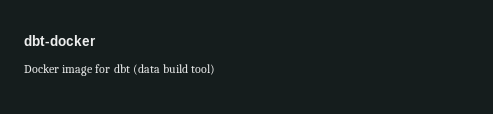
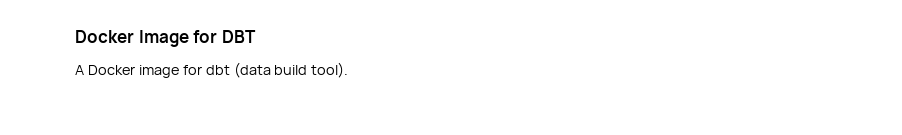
- dbt-docker
- Docker image for dbt (data build tool)
+ Docker Image for DBT
+ A Docker image for dbt (data build tool).

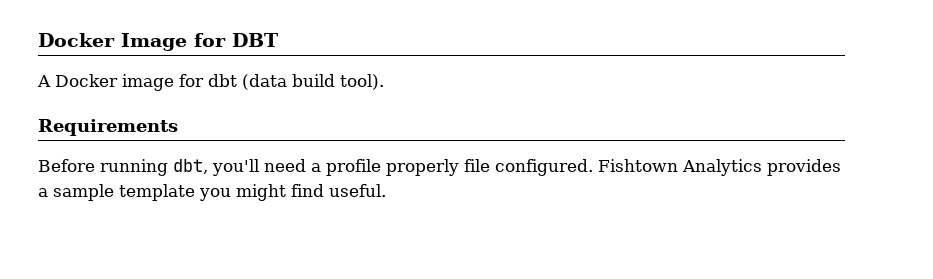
+ Requirements
+ Before running dbt, you'll need a profile properly file configured. Fishtown Analytics provides a sample template you might find useful.

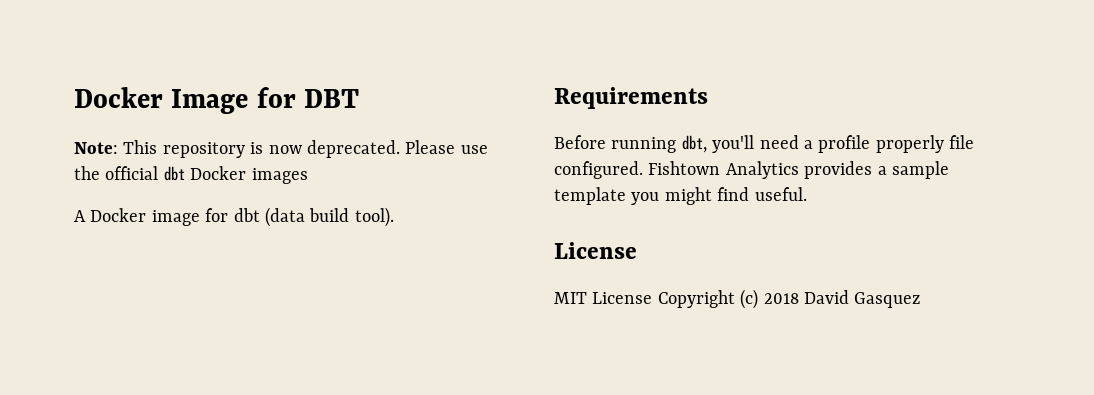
+ Note: This repository is now deprecated. Please use the official dbt Docker images
  Fishtown Analytics provides a sample template you might find useful.
+ License
+ MIT License Copyright (c) 2018 David Gasquez

